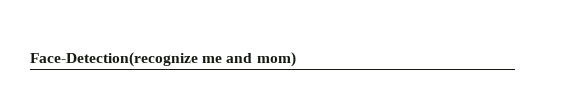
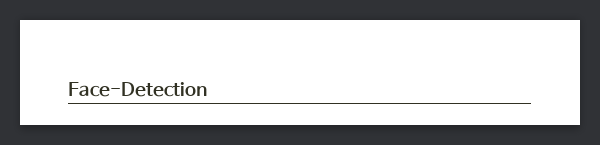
- Face-Detection(recognize me and mom)
+ Face-Detection

